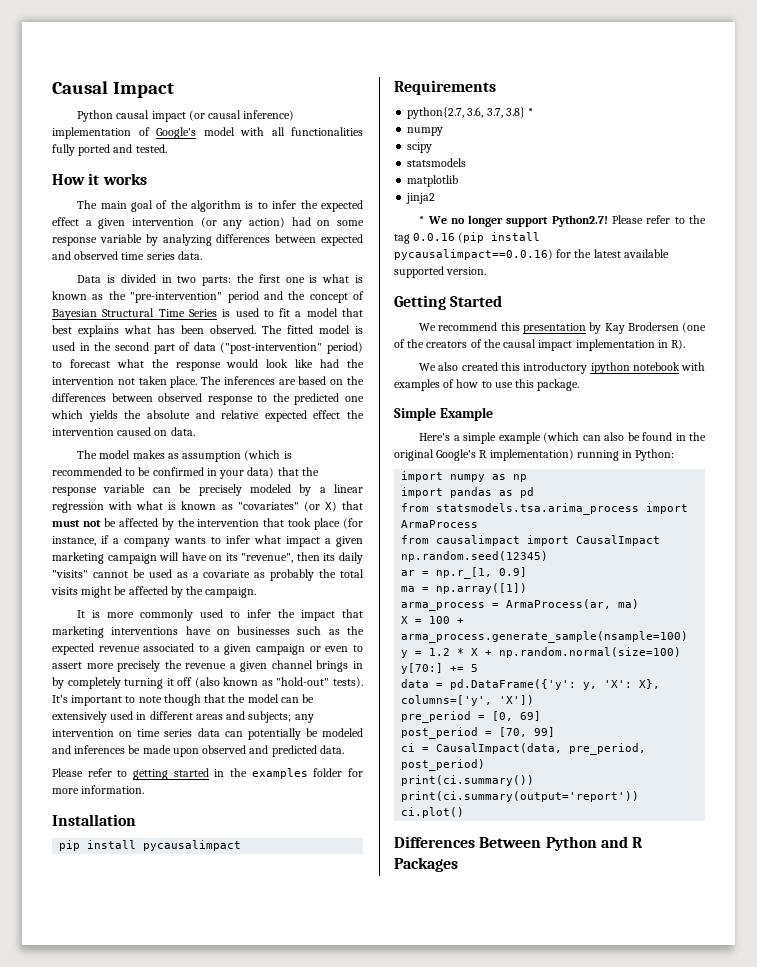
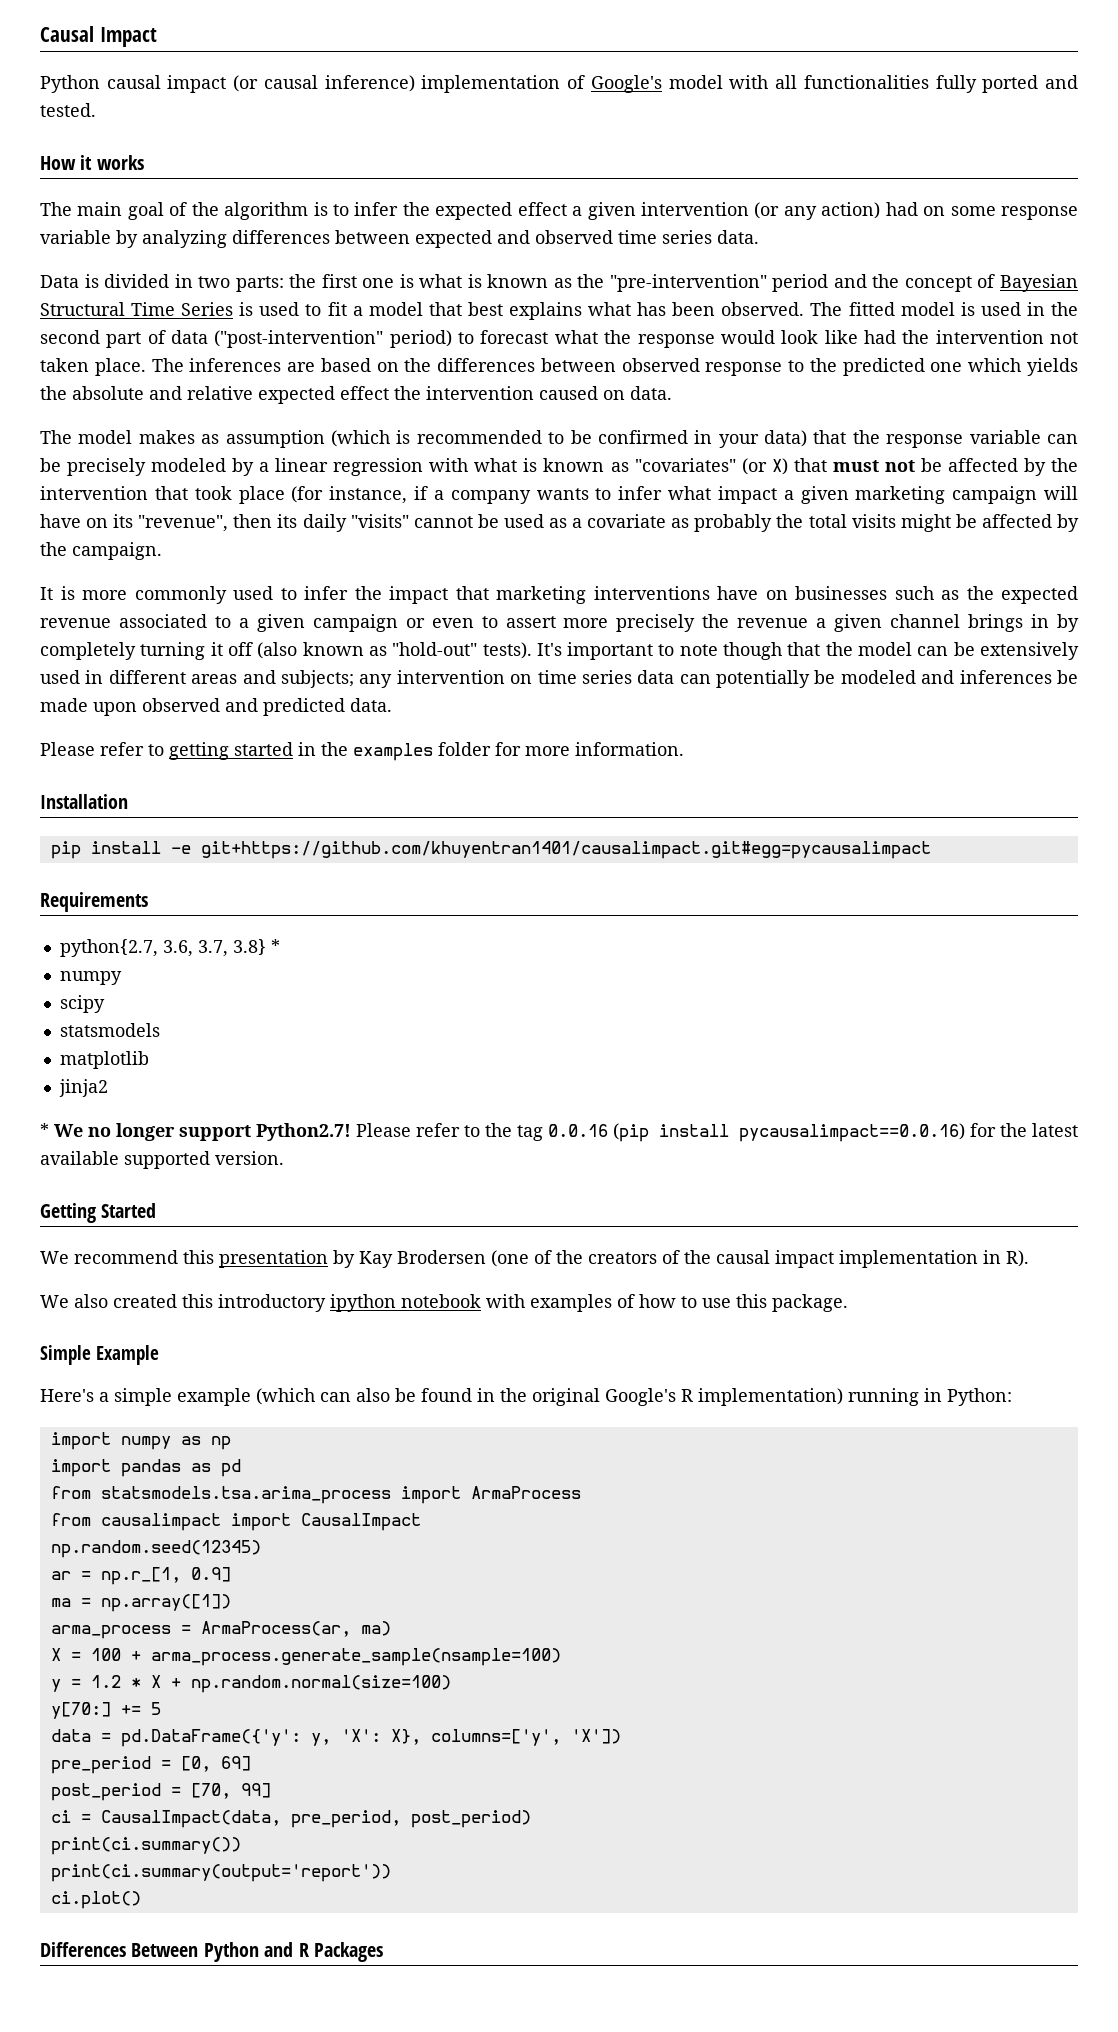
- pip install pycausalimpact
+ pip install -e git+https://github.com/khuyentran1401/causalimpact.git#egg=pycausalimpact

